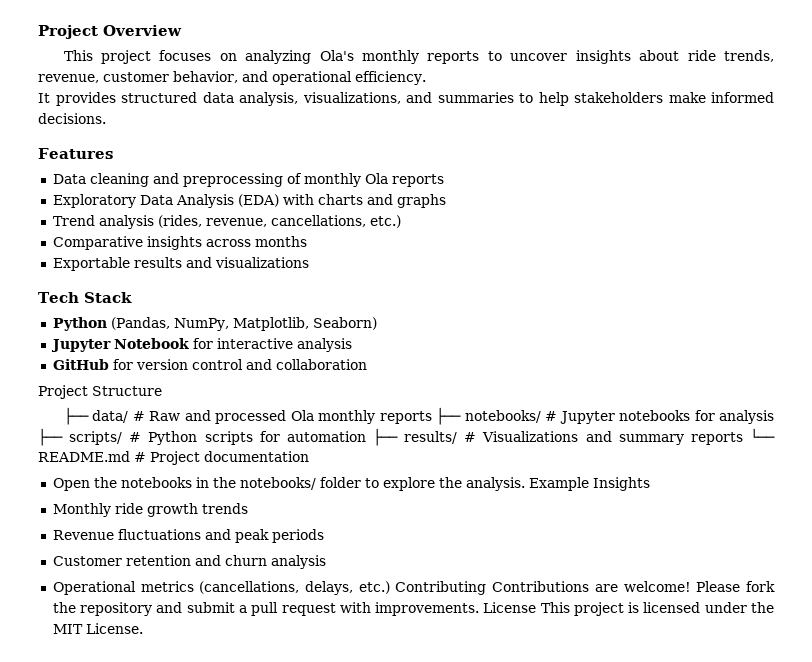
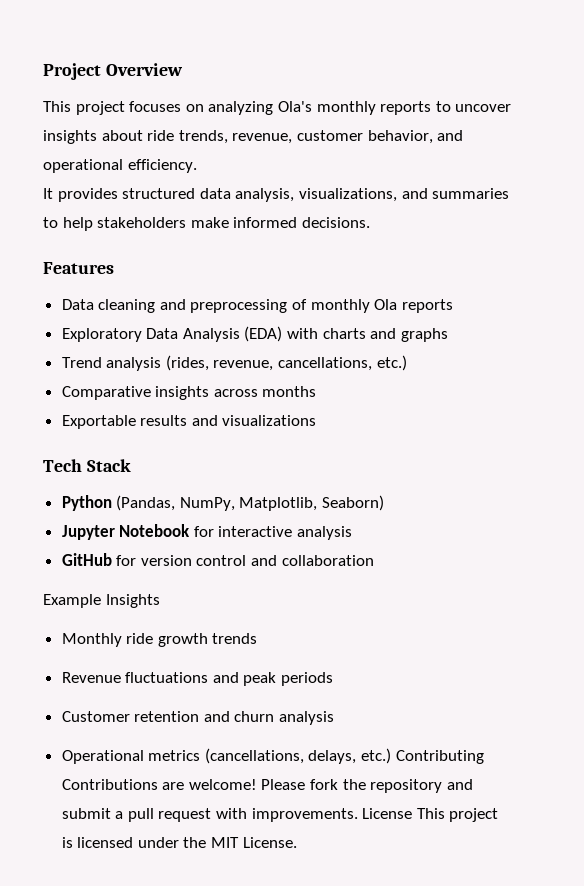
- Project Structure
- ├── data/ # Raw and processed Ola monthly reports ├── notebooks/ # Jupyter notebooks for analysis ├── scripts/ # Python scripts for automation ├── results/ # Visualizations and summary reports └── README.md # Project documentation
- Open the notebooks in the notebooks/ folder to explore the analysis.

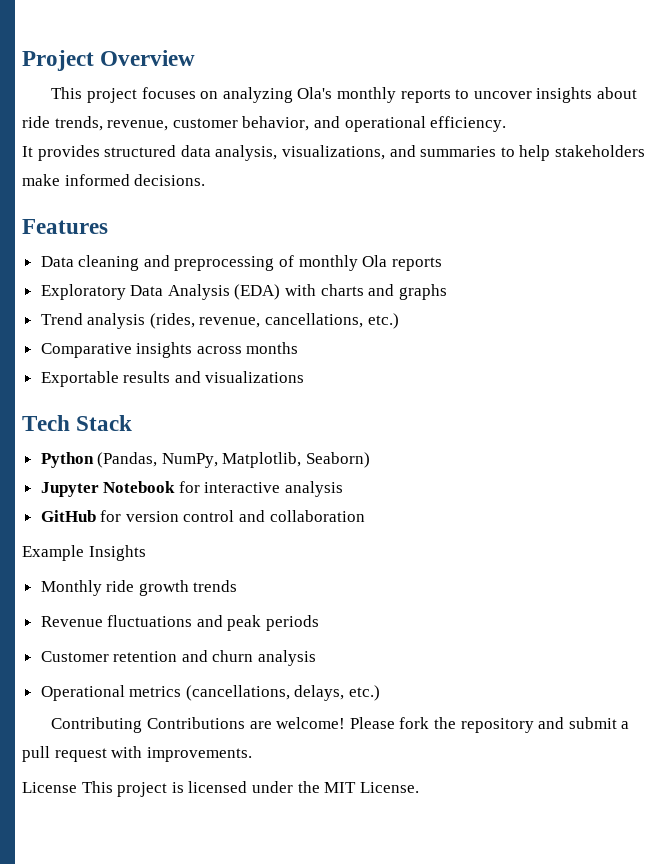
- Operational metrics (cancellations, delays, etc.) Contributing Contributions are welcome!
+ Operational metrics (cancellations, delays, etc.)
+ Contributing Contributions are welcome!
- Please fork the repository and submit a pull request with improvements. License This project is licensed under the MIT License.
+ Please fork the repository and submit a pull request with improvements.
+ License This project is licensed under the MIT License.

